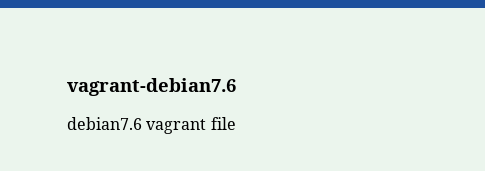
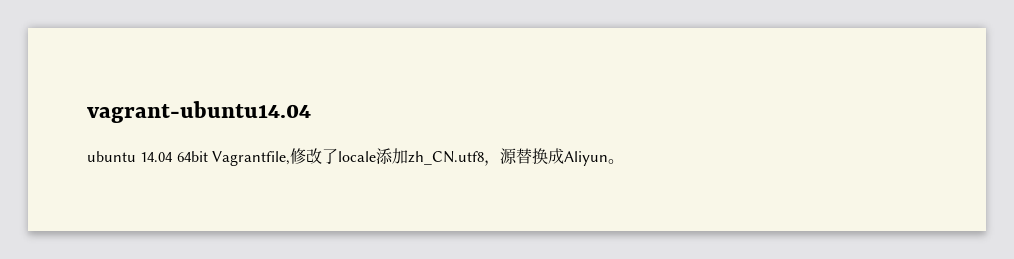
- vagrant-debian7.6
- debian7.6 vagrant file
+ vagrant-ubuntu14.04
+ ubuntu 14.04 64bit Vagrantfile,修改了locale添加zh_CN.utf8，源替换成Aliyun。

